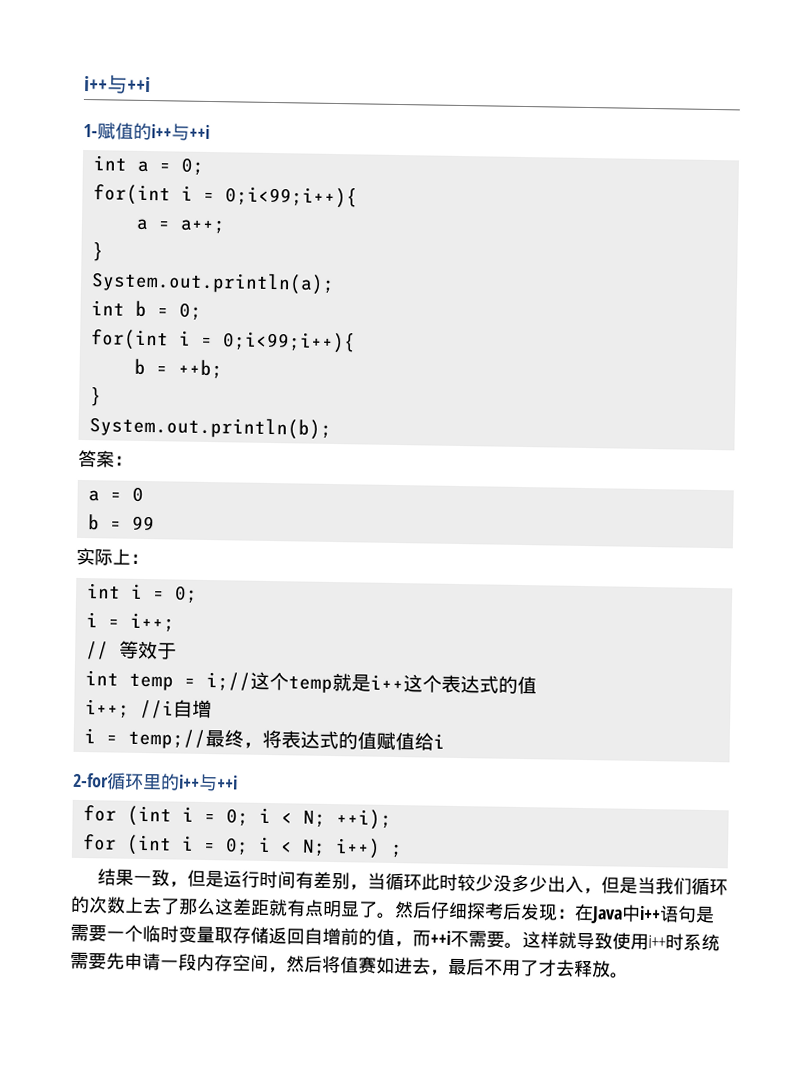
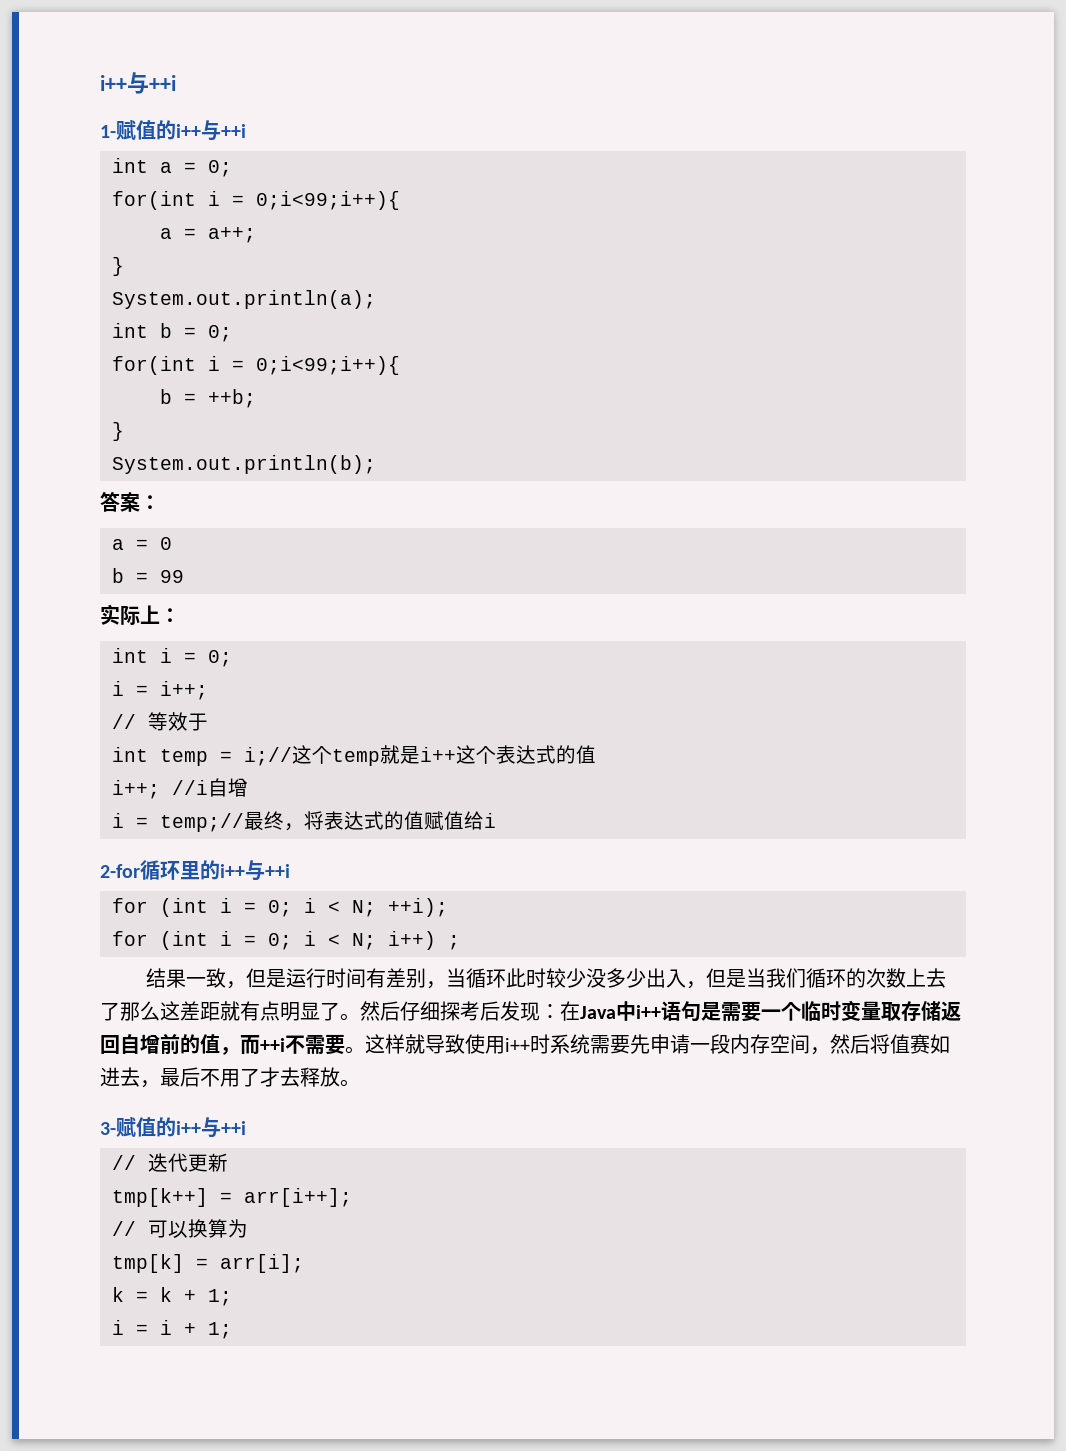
+ 3-赋值的i++与++i
+ // 迭代更新
+ tmp[k++] = arr[i++];
+ // 可以换算为
+ tmp[k] = arr[i];
+ k = k + 1;
+ i = i + 1;

